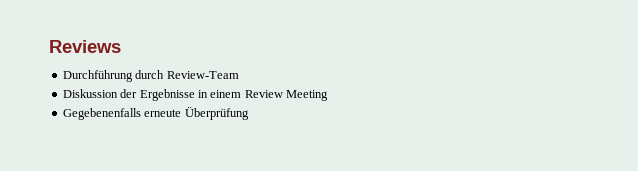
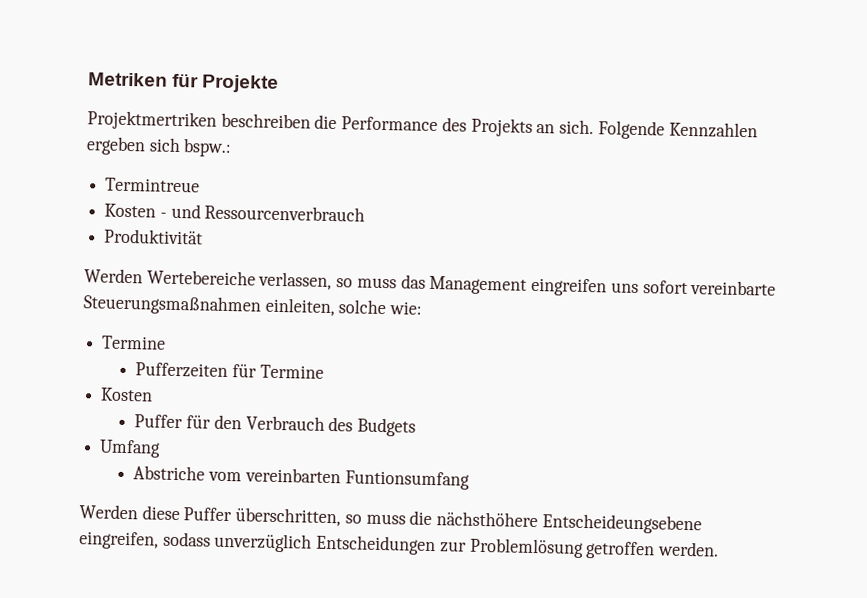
- Reviews
- Durchführung durch Review-Team
- Diskussion der Ergebnisse in einem Review Meeting
- Gegebenenfalls erneute Überprüfung
+ Metriken für Projekte
+ Projektmertriken beschreiben die Performance des Projekts an sich. Folgende Kennzahlen ergeben sich bspw.:
+ Termintreue
+ Kosten - und Ressourcenverbrauch
+ Produktivität
+ Werden Wertebereiche verlassen, so muss das Management eingreifen uns sofort vereinbarte Steuerungsmaßnahmen einleiten, solche wie:
+ Termine
+ Pufferzeiten für Termine
+ Kosten
+ Puffer für den Verbrauch des Budgets
+ Umfang
+ Abstriche vom vereinbarten Funtionsumfang
+ Werden diese Puffer überschritten, so muss die nächsthöhere Entscheideungsebene eingreifen, sodass unverzüglich Entscheidungen zur Problemlösung getroffen werden.

